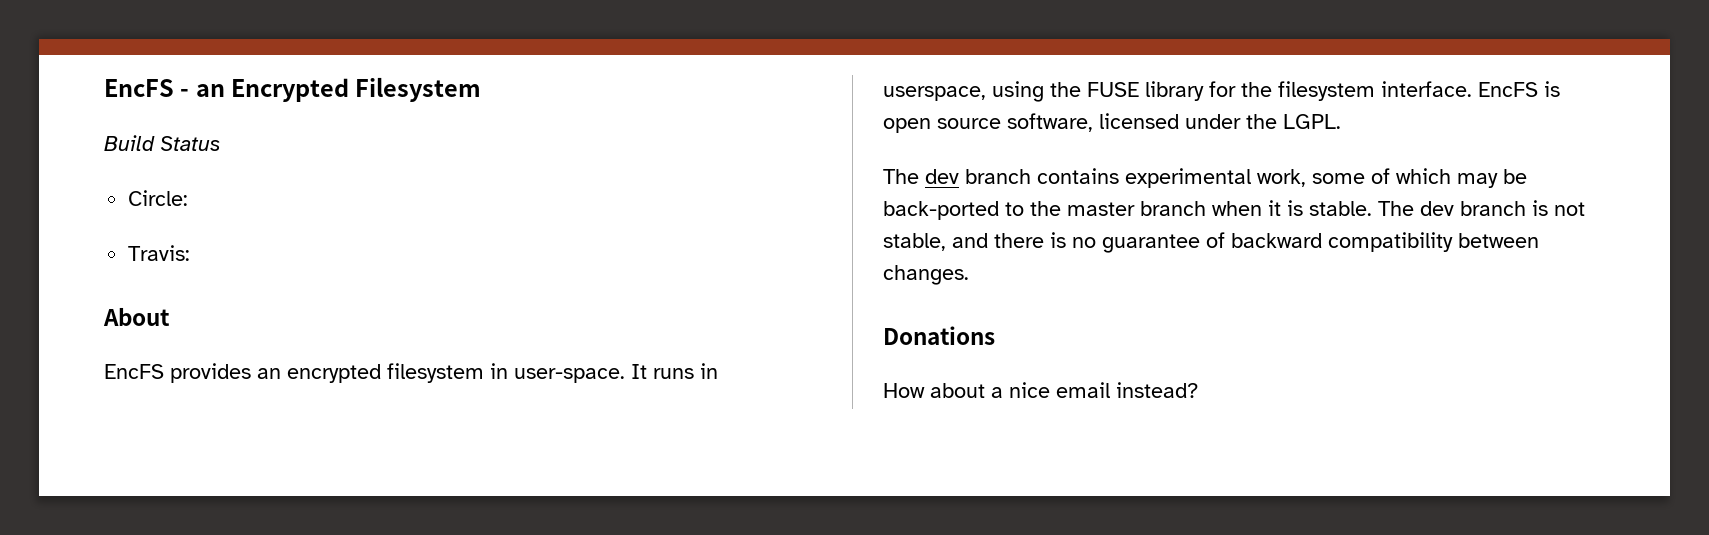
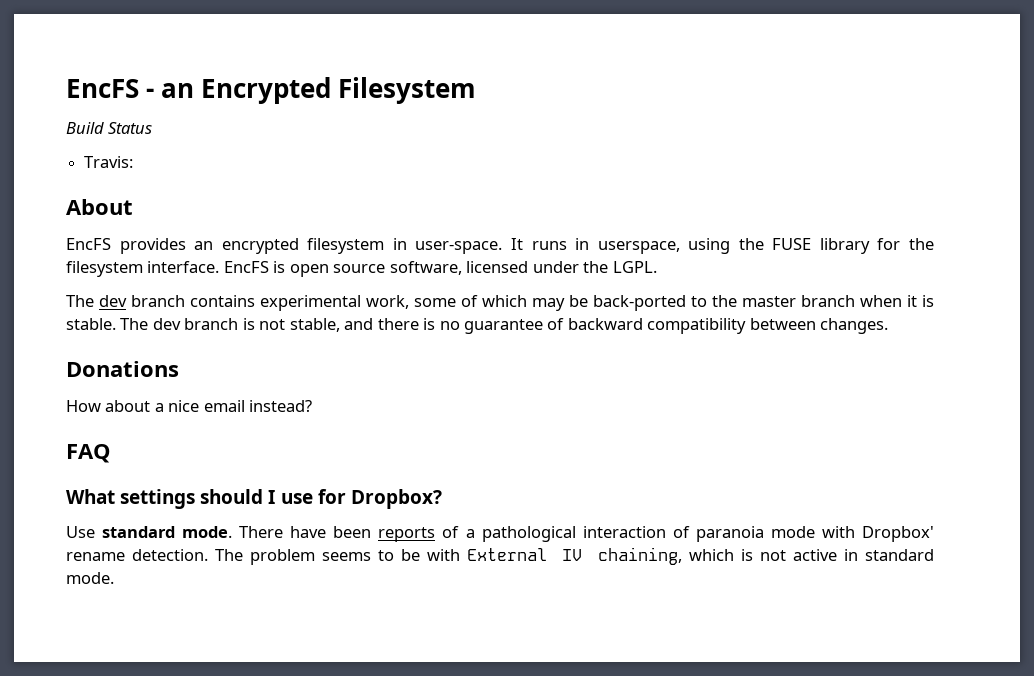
- Circle:
+ FAQ
+ What settings should I use for Dropbox?
+ Use standard mode. There have been reports of a pathological interaction of paranoia mode with Dropbox' rename detection. The problem seems to be with External IV chaining, which is not active in standard mode.

